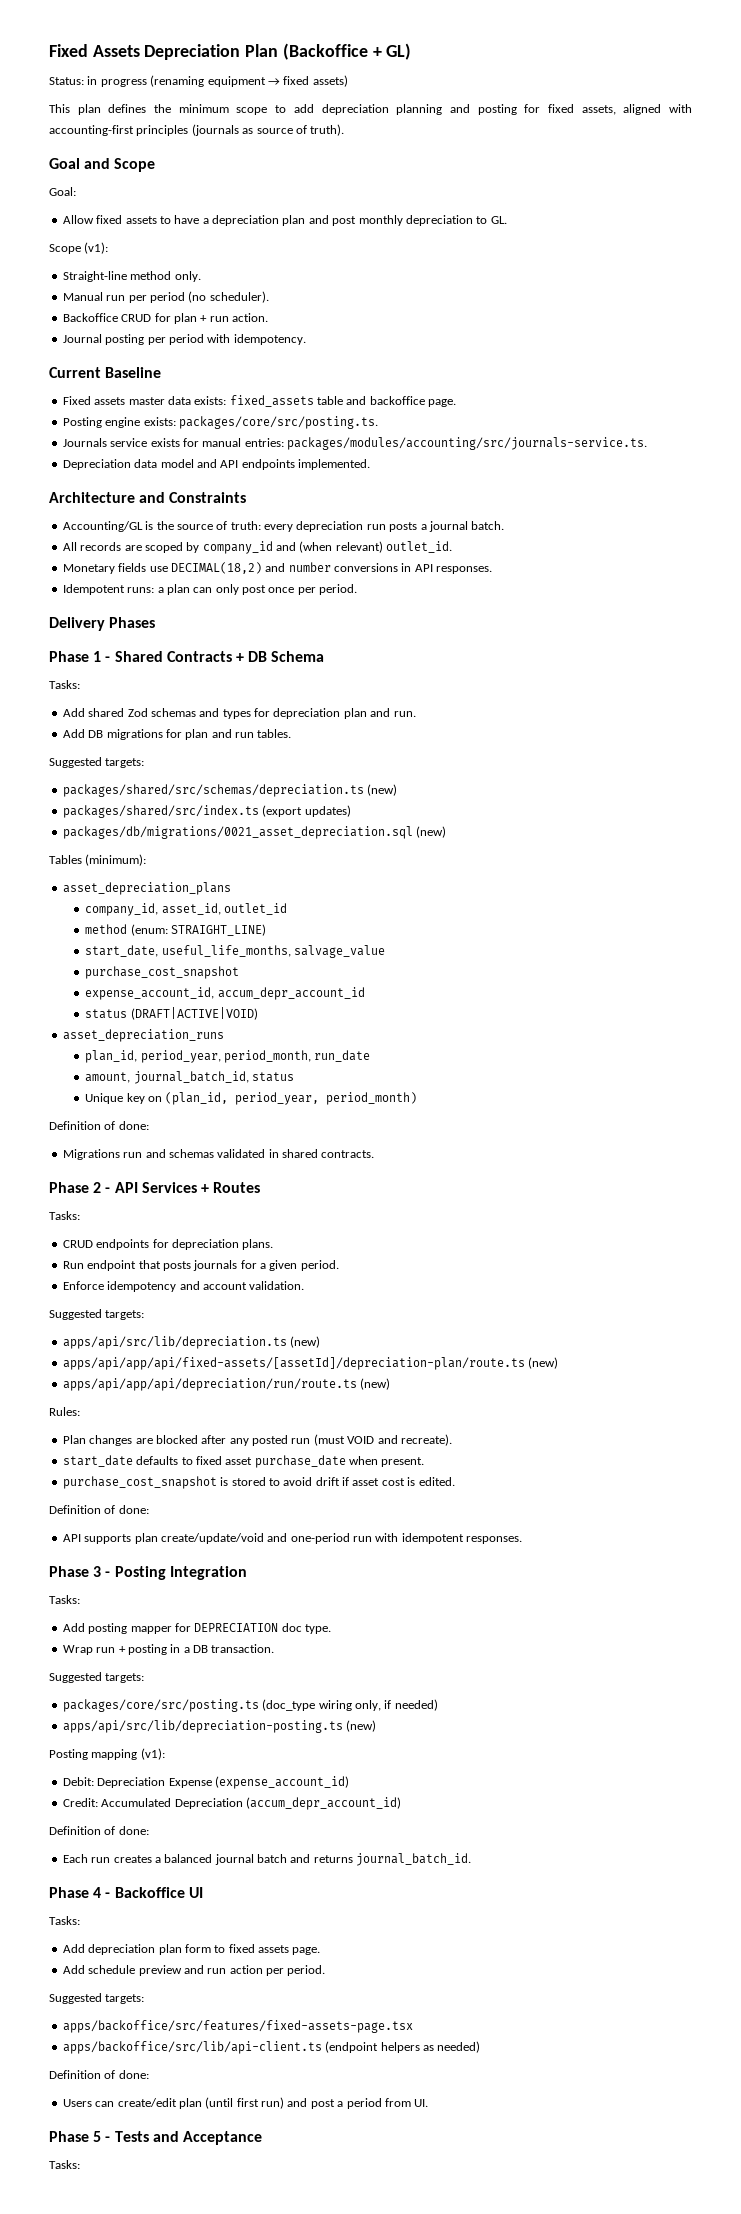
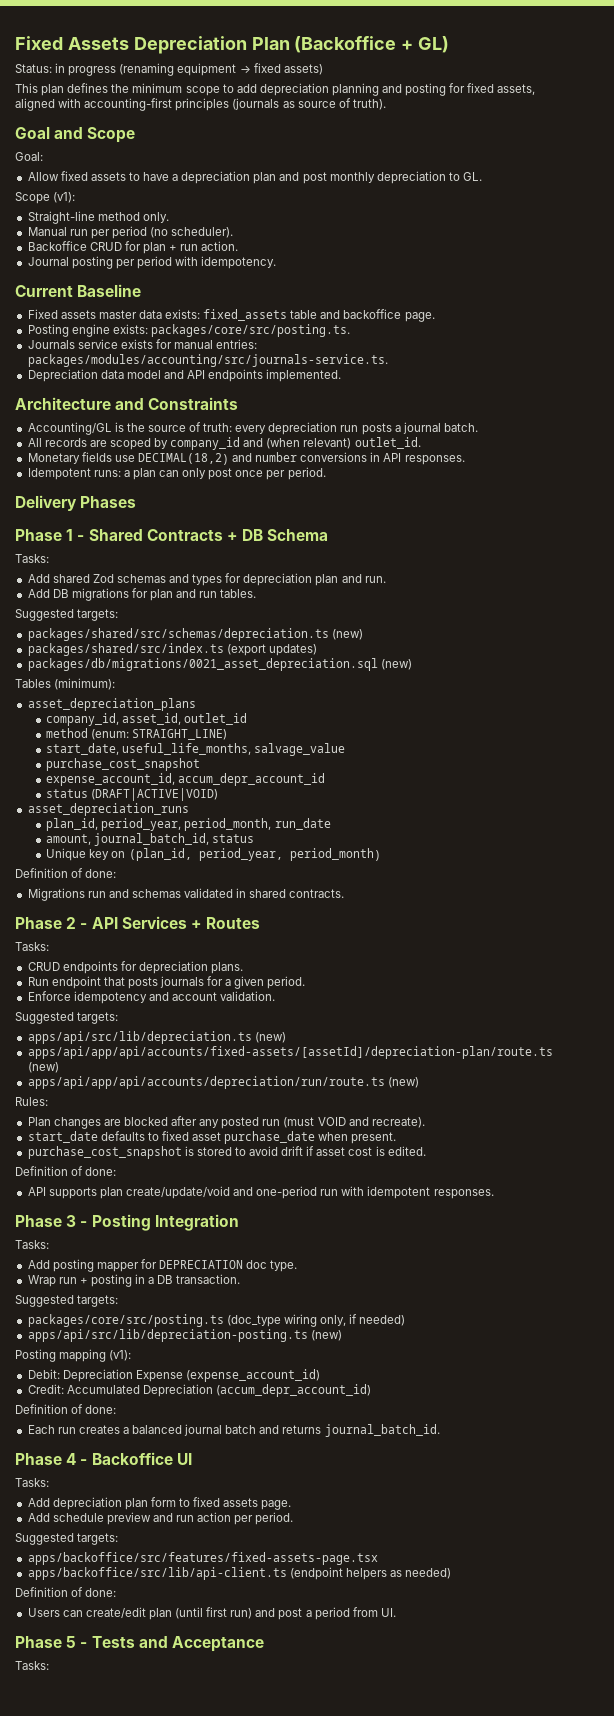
- apps/api/app/api/fixed-assets/[assetId]/depreciation-plan/route.ts (new)
- apps/api/app/api/depreciation/run/route.ts (new)
+ apps/api/app/api/accounts/fixed-assets/[assetId]/depreciation-plan/route.ts (new)
+ apps/api/app/api/accounts/depreciation/run/route.ts (new)

